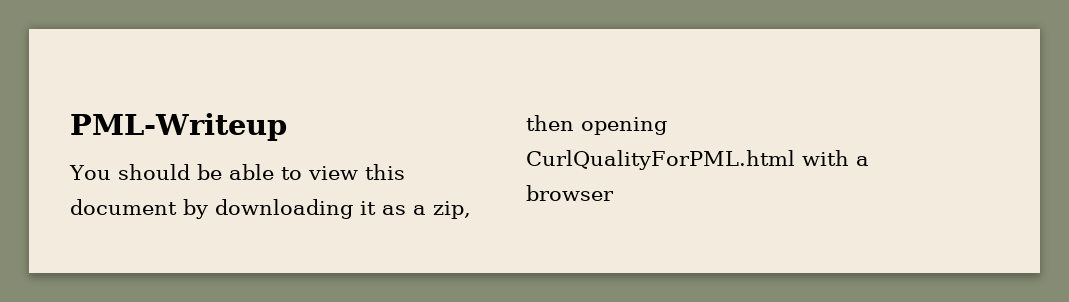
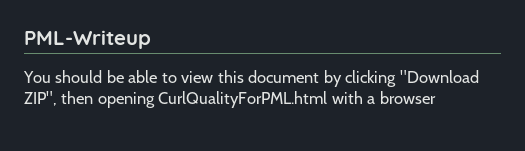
- You should be able to view this document by downloading it as a zip, then opening CurlQualityForPML.html with a browser
+ You should be able to view this document by clicking "Download ZIP", then opening CurlQualityForPML.html with a browser

